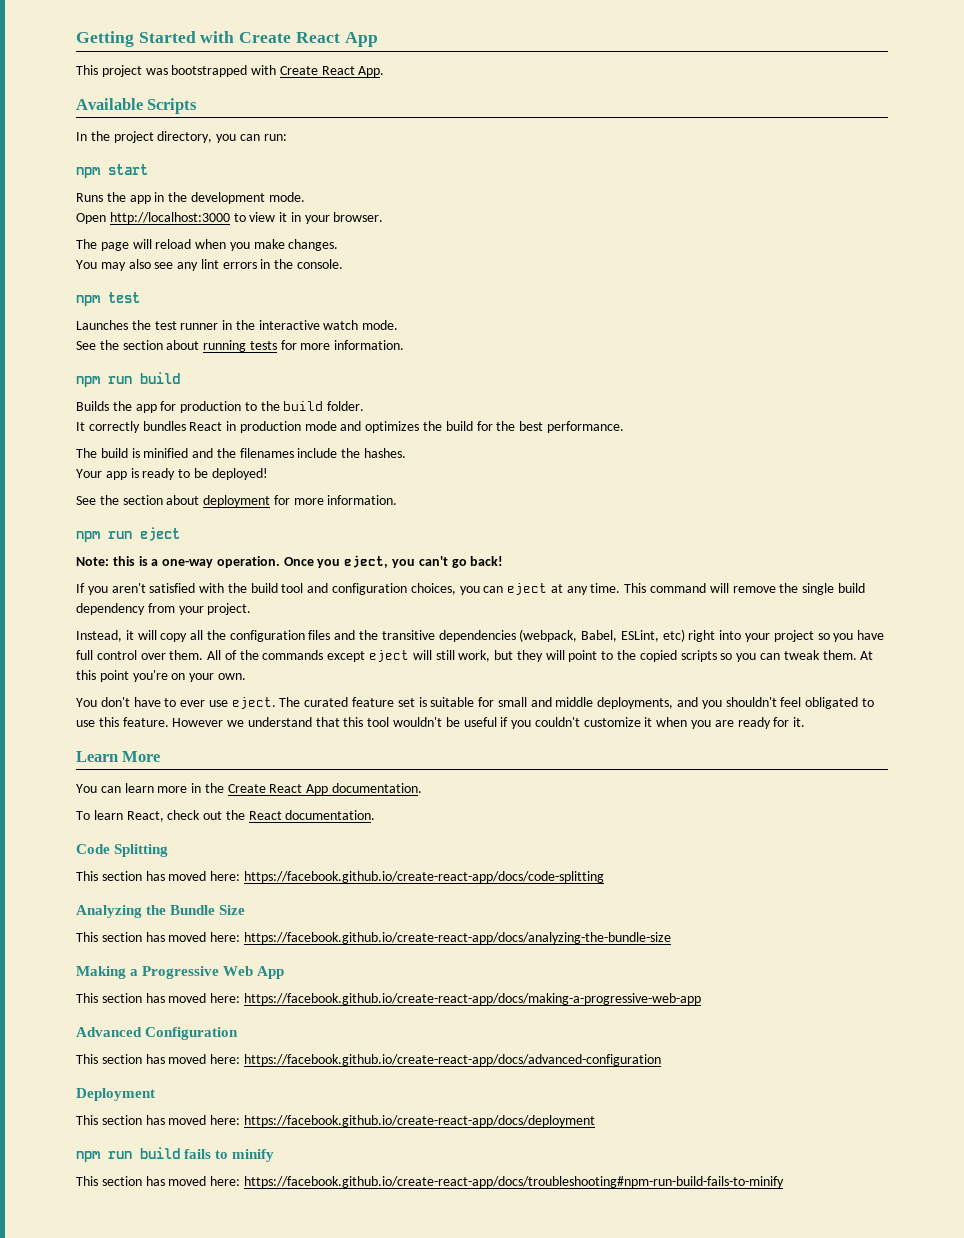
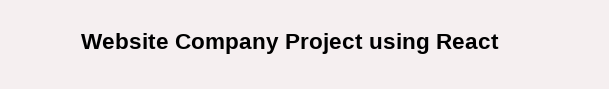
- Getting Started with Create React App
- This project was bootstrapped with Create React App.
- Available Scripts
- In the project directory, you can run:
- npm start
- Runs the app in the development mode.
- Open http://localhost:3000 to view it in your browser.
- The page will reload when you make changes.
- You may also see any lint errors in the console.
- npm test
- Launches the test runner in the interactive watch mode.
- See the section about running tests for more information.
- npm run build
- Builds the app for production to the build folder.
- It correctly bundles React in production mode and optimizes the build for the best performance.
- The build is minified and the filenames include the hashes.
- Your app is ready to be deployed!
- See the section about deployment for more information.
- npm run eject
- Note: this is a one-way operation. Once you eject, you can't go back!
- If you aren't satisfied with the build tool and configuration choices, you can eject at any time. This command will remove the single build dependency from your project.
- Instead, it will copy all the configuration files and the transitive dependencies (webpack, Babel, ESLint, etc) right into your project so you have full control over them. All of the commands except eject will still work, but they will point to the copied scripts so you can tweak them. At this point you're on your own.
- You don't have to ever use eject. The curated feature set is suitable for small and middle deployments, and you shouldn't feel obligated to use this feature. However we understand that this tool wouldn't be useful if you couldn't customize it when you are ready for it.
- Learn More
- You can learn more in the Create React App documentation.
- To learn React, check out the React documentation.
- Code Splitting
- This section has moved here: https://facebook.github.io/create-react-app/docs/code-splitting
- Analyzing the Bundle Size
- This section has moved here: https://facebook.github.io/create-react-app/docs/analyzing-the-bundle-size
- Making a Progressive Web App
- This section has moved here: https://facebook.github.io/create-react-app/docs/making-a-progressive-web-app
- Advanced Configuration
- This section has moved here: https://facebook.github.io/create-react-app/docs/advanced-configuration
- Deployment
- This section has moved here: https://facebook.github.io/create-react-app/docs/deployment
- npm run build fails to minify
- This section has moved here: https://facebook.github.io/create-react-app/docs/troubleshooting#npm-run-build-fails-to-minify
+ Website Company Project using React

